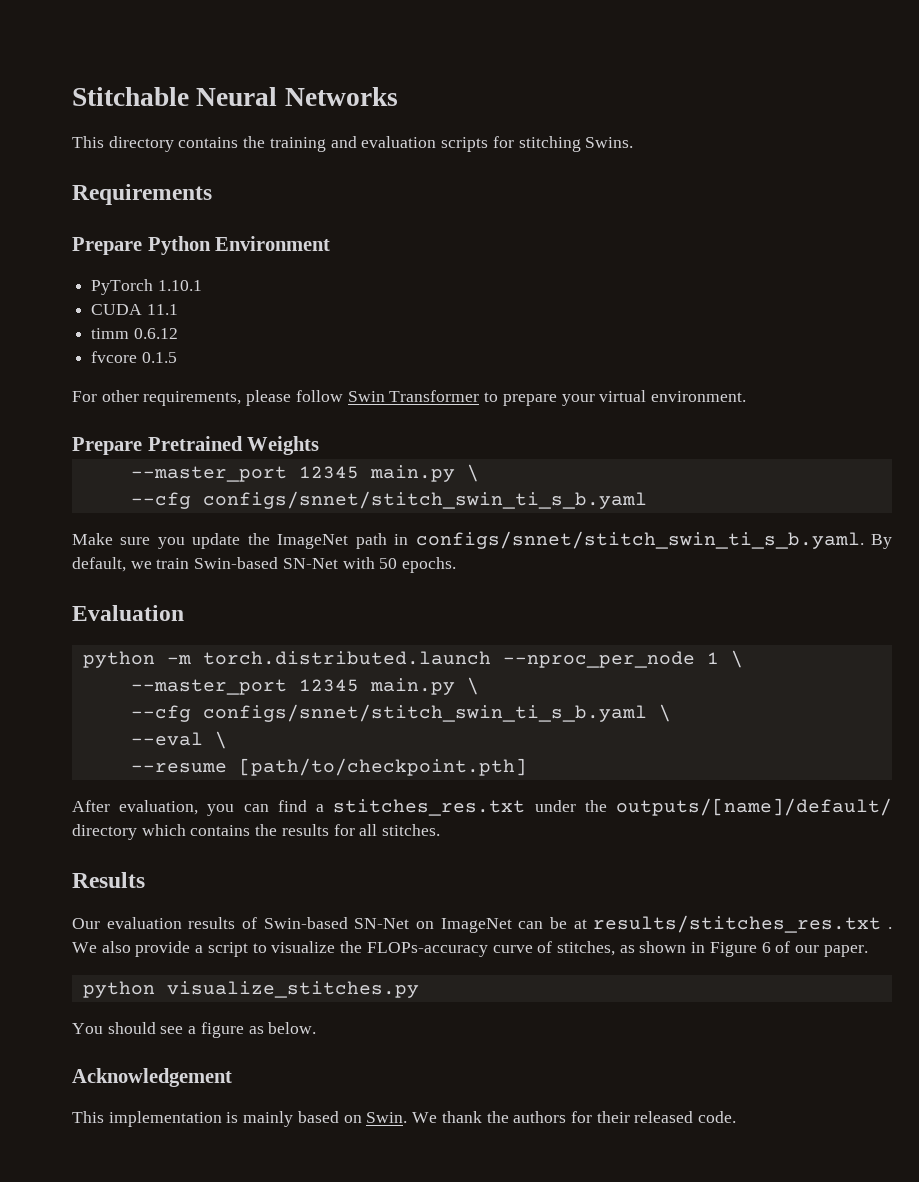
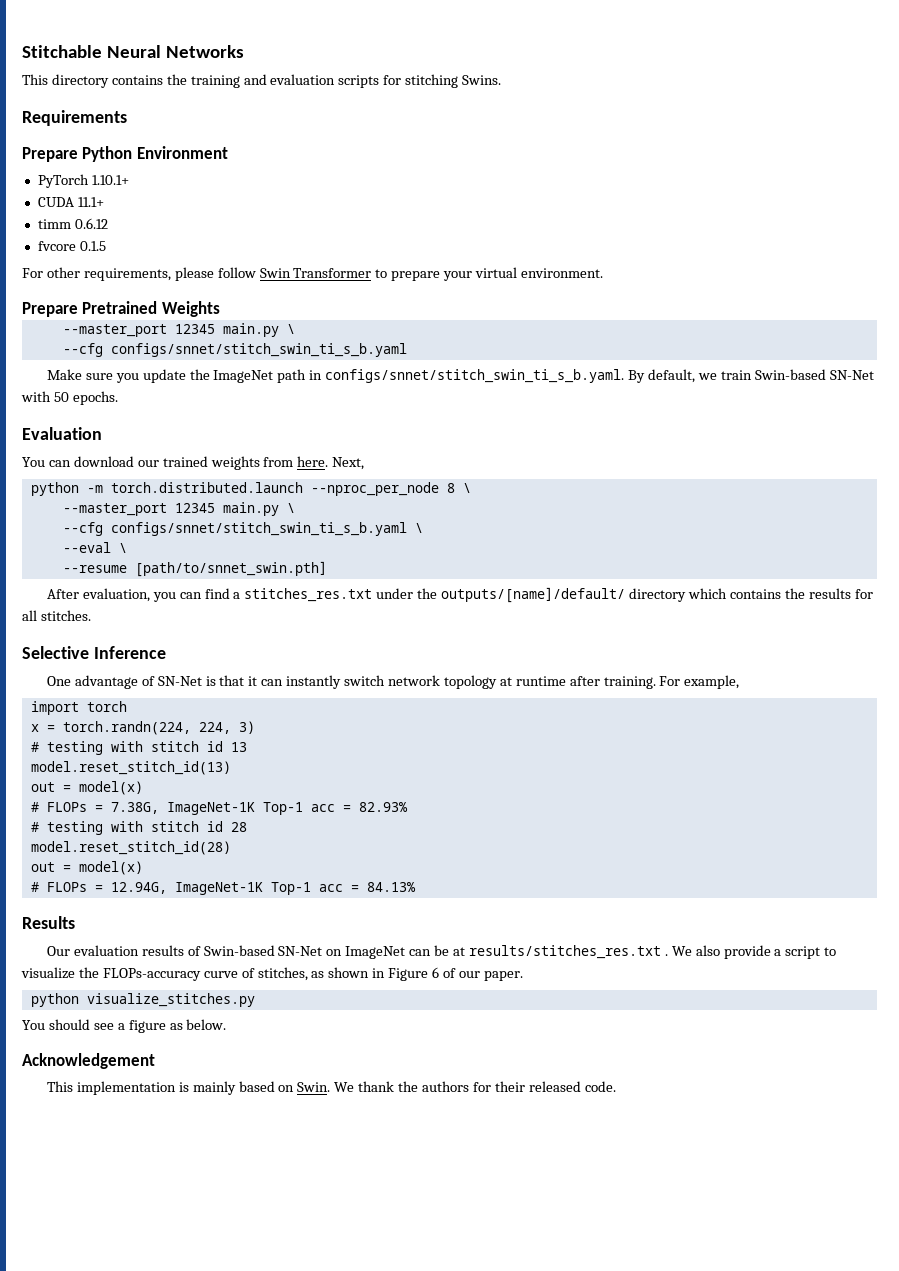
- PyTorch 1.10.1
+ PyTorch 1.10.1+
- CUDA 11.1
+ CUDA 11.1+
+ You can download our trained weights from here. Next,
- python -m torch.distributed.launch --nproc_per_node 1 \
+ python -m torch.distributed.launch --nproc_per_node 8 \
- --resume [path/to/checkpoint.pth]
+ --resume [path/to/snnet_swin.pth]
+ Selective Inference
+ One advantage of SN-Net is that it can instantly switch network topology at runtime after training. For example,
+ import torch
+ x = torch.randn(224, 224, 3)
+ # testing with stitch id 13
+ model.reset_stitch_id(13)
+ out = model(x)
+ # FLOPs = 7.38G, ImageNet-1K Top-1 acc = 82.93%
+ # testing with stitch id 28
+ model.reset_stitch_id(28)
+ out = model(x)
+ # FLOPs = 12.94G, ImageNet-1K Top-1 acc = 84.13%

